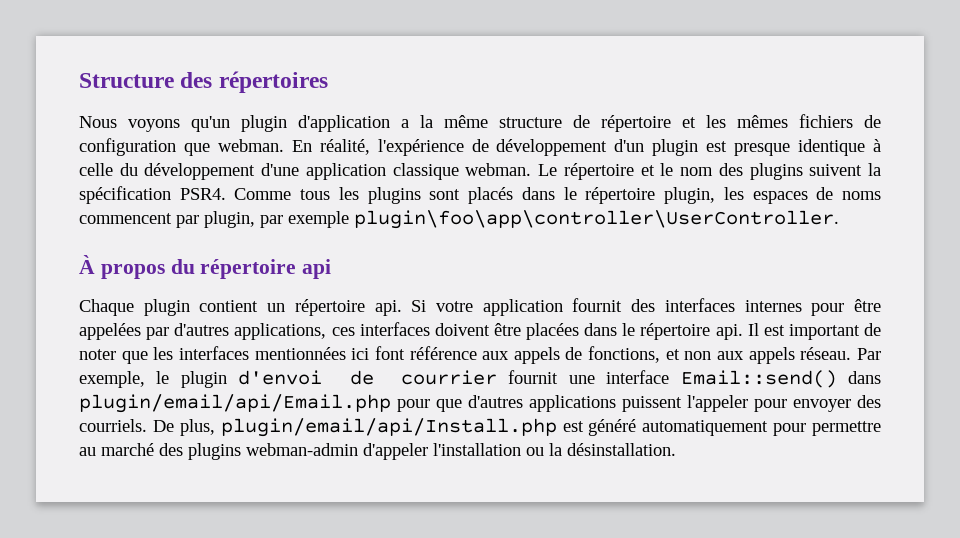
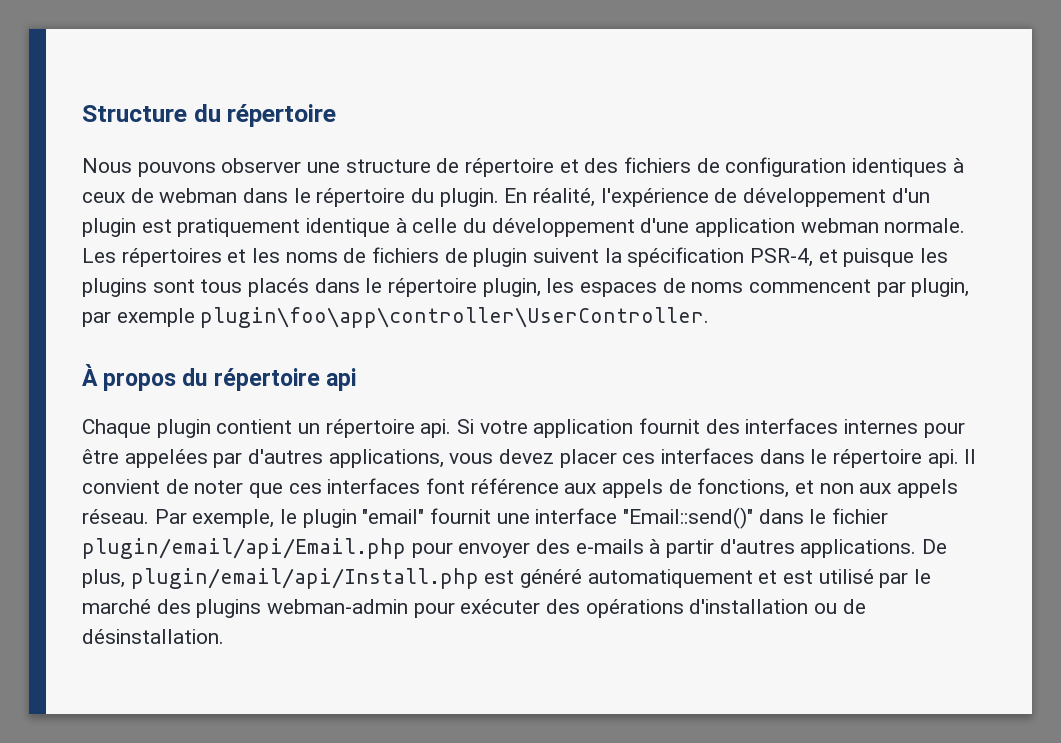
- Structure des répertoires
+ Structure du répertoire
- Nous voyons qu'un plugin d'application a la même structure de répertoire et les mêmes fichiers de configuration que webman.
+ Nous pouvons observer une structure de répertoire et des fichiers de configuration identiques à ceux de webman dans le répertoire du plugin.
- En réalité, l'expérience de développement d'un plugin est presque identique à celle du développement d'une application classique webman. Le répertoire et le nom des plugins suivent la spécification PSR4. Comme tous les plugins sont placés dans le répertoire plugin, les espaces de noms commencent par plugin, par exemple plugin\foo\app\controller\UserController.
+ En réalité, l'expérience de développement d'un plugin est pratiquement identique à celle du développement d'une application webman normale. Les répertoires et les noms de fichiers de plugin suivent la spécification PSR-4, et puisque les plugins sont tous placés dans le répertoire plugin, les espaces de noms commencent par plugin, par exemple plugin\foo\app\controller\UserController.
- Si votre application fournit des interfaces internes pour être appelées par d'autres applications, ces interfaces doivent être placées dans le répertoire api.
+ Si votre application fournit des interfaces internes pour être appelées par d'autres applications, vous devez placer ces interfaces dans le répertoire api.
- Il est important de noter que les interfaces mentionnées ici font référence aux appels de fonctions, et non aux appels réseau.
+ Il convient de noter que ces interfaces font référence aux appels de fonctions, et non aux appels réseau.
- Par exemple, le plugin d'envoi de courrier fournit une interface Email::send() dans plugin/email/api/Email.php pour que d'autres applications puissent l'appeler pour envoyer des courriels.
+ Par exemple, le plugin "email" fournit une interface "Email::send()" dans le fichier plugin/email/api/Email.php pour envoyer des e-mails à partir d'autres applications.
- De plus, plugin/email/api/Install.php est généré automatiquement pour permettre au marché des plugins webman-admin d'appeler l'installation ou la désinstallation.
+ De plus, plugin/email/api/Install.php est généré automatiquement et est utilisé par le marché des plugins webman-admin pour exécuter des opérations d'installation ou de désinstallation.

